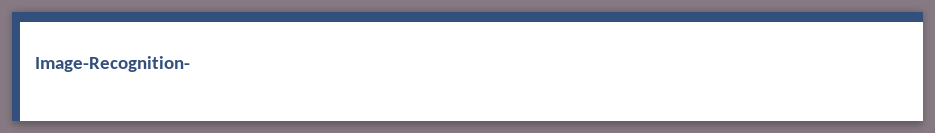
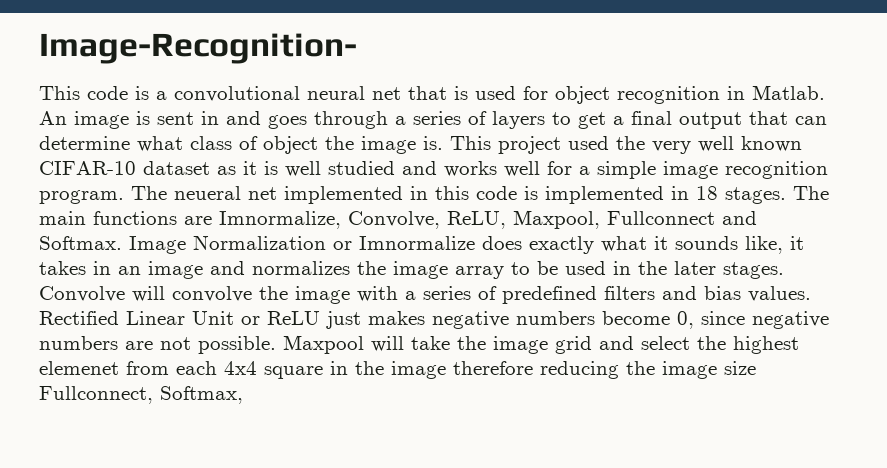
+ This code is a convolutional neural net that is used for object recognition in Matlab. An image is sent in and goes through a series of layers to get a final output that can determine what class of object the image is. This project used the very well known CIFAR-10 dataset as it is well studied and works well for a simple image recognition program. The neueral net implemented in this code is implemented in 18 stages. The main functions are Imnormalize, Convolve, ReLU, Maxpool, Fullconnect and Softmax. Image Normalization or Imnormalize does exactly what it sounds like, it takes in an image and normalizes the image array to be used in the later stages. Convolve will convolve the image with a series of predefined filters and bias values. Rectified Linear Unit or ReLU just makes negative numbers become 0, since negative numbers are not possible. Maxpool will take the image grid and select the highest elemenet from each 4x4 square in the image therefore reducing the image size Fullconnect, Softmax,

